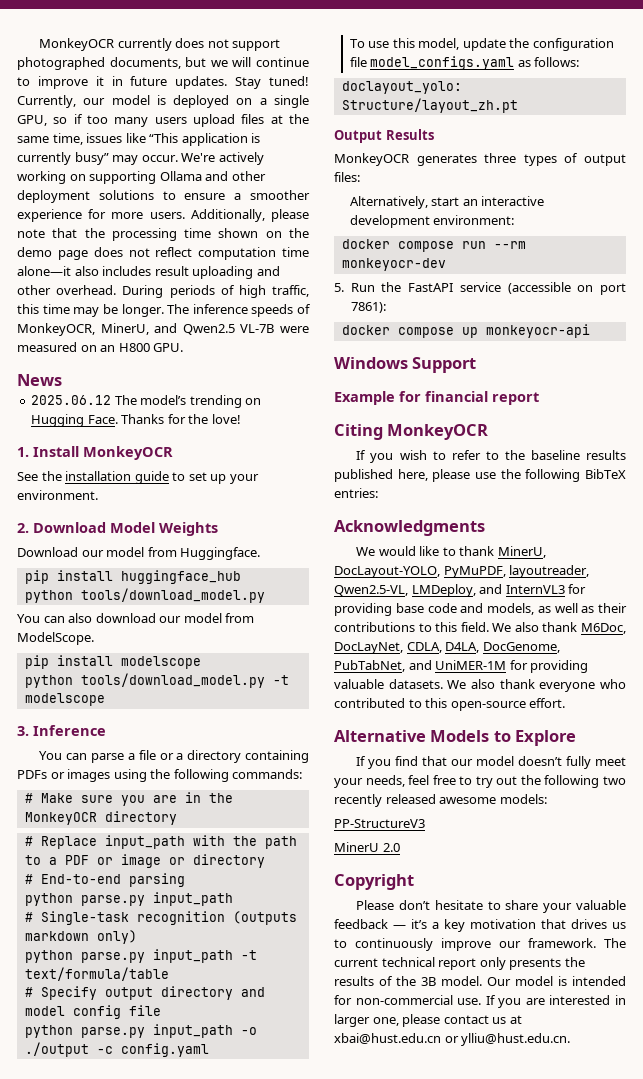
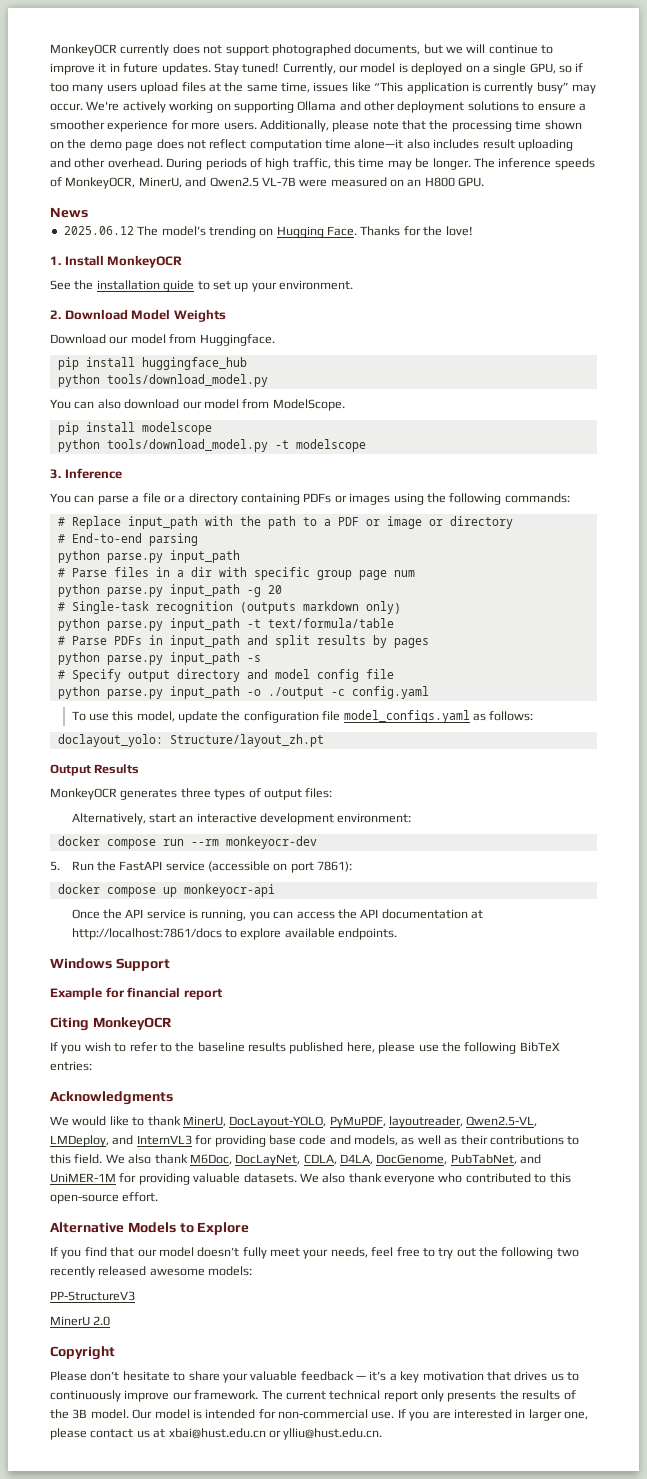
- # Make sure you are in the MonkeyOCR directory
+ # Parse files in a dir with specific group page num
+ python parse.py input_path -g 20
+ # Parse PDFs in input_path and split results by pages
+ python parse.py input_path -s
+ Once the API service is running, you can access the API documentation at http://localhost:7861/docs to explore available endpoints.

